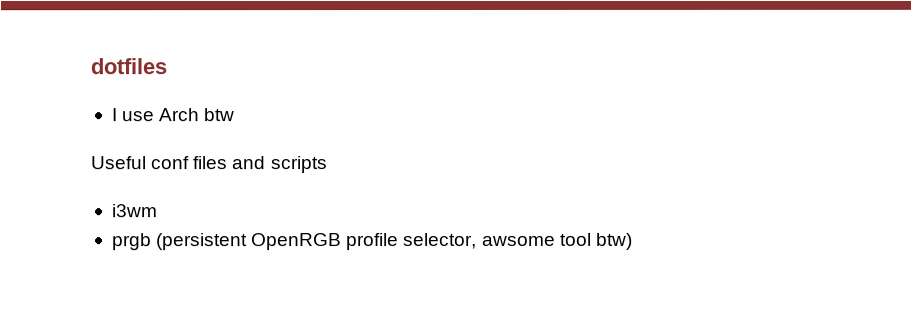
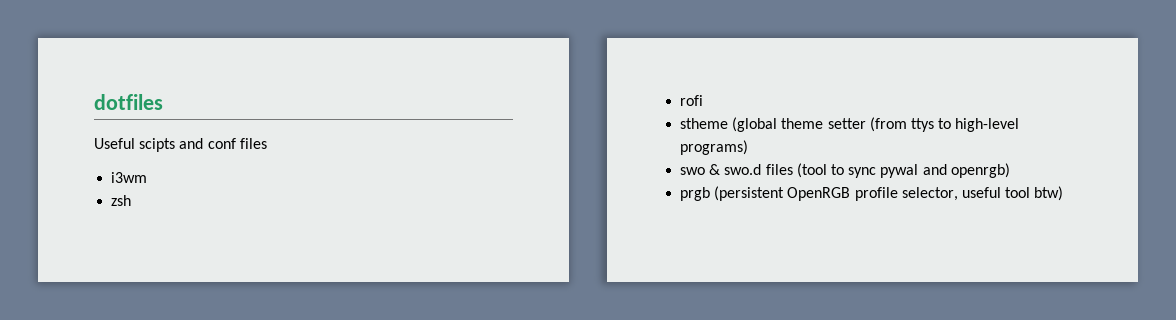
- I use Arch btw
- Useful conf files and scripts
+ Useful scipts and conf files
+ zsh
+ rofi
+ stheme (global theme setter (from ttys to high-level programs)
+ swo & swo.d files (tool to sync pywal and openrgb)
- prgb (persistent OpenRGB profile selector, awsome tool btw)
+ prgb (persistent OpenRGB profile selector, useful tool btw)

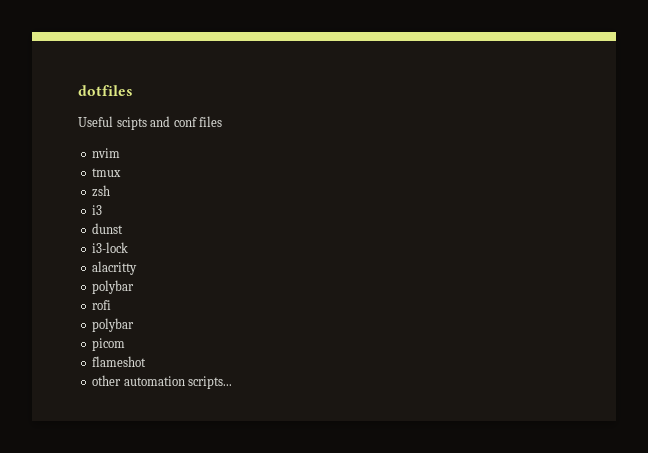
- i3wm
+ nvim
+ tmux
+ i3
+ dunst
+ i3-lock
+ alacritty
+ polybar
  rofi
- stheme (global theme setter (from ttys to high-level programs)
- swo & swo.d files (tool to sync pywal and openrgb)
- prgb (persistent OpenRGB profile selector, useful tool btw)
+ polybar
+ picom
+ flameshot
+ other automation scripts...

